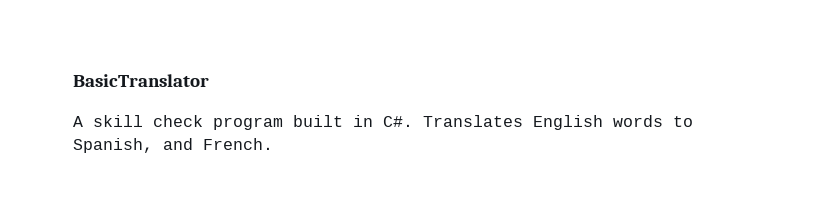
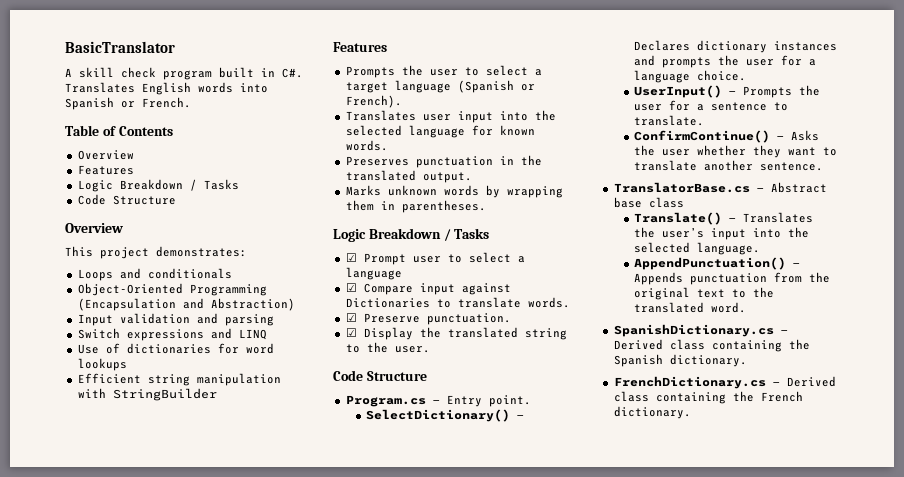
- A skill check program built in C#. Translates English words to Spanish, and French.
+ A skill check program built in C#. Translates English words into Spanish or French.
+ Table of Contents
+ Overview
+ Features
+ Logic Breakdown / Tasks
+ Code Structure
+ Overview
+ This project demonstrates:
+ Loops and conditionals
+ Object-Oriented Programming (Encapsulation and Abstraction)
+ Input validation and parsing
+ Switch expressions and LINQ
+ Use of dictionaries for word lookups
+ Efficient string manipulation with StringBuilder
+ Features
+ Prompts the user to select a target language (Spanish or French).
+ Translates user input into the selected language for known words.
+ Preserves punctuation in the translated output.
+ Marks unknown words by wrapping them in parentheses.
+ Logic Breakdown / Tasks
+ ☑ Prompt user to select a language
+ ☑ Compare input against Dictionaries to translate words.
+ ☑ Preserve punctuation.
+ ☑ Display the translated string to the user.
+ Code Structure
+ Program.cs — Entry point.
+ SelectDictionary() — Declares dictionary instances and prompts the user for a language choice.
+ UserInput() — Prompts the user for a sentence to translate.
+ ConfirmContinue() — Asks the user whether they want to translate another sentence.
+ TranslatorBase.cs — Abstract base class
+ Translate() — Translates the user’s input into the selected language.
+ AppendPunctuation() — Appends punctuation from the original text to the translated word.
+ SpanishDictionary.cs — Derived class containing the Spanish dictionary.
+ FrenchDictionary.cs — Derived class containing the French dictionary.

